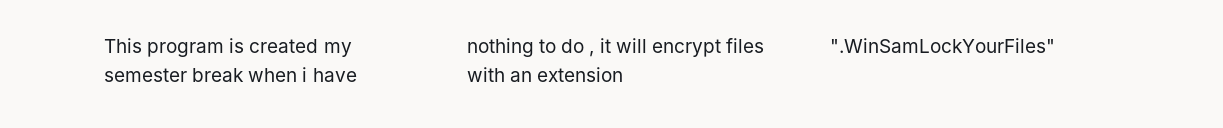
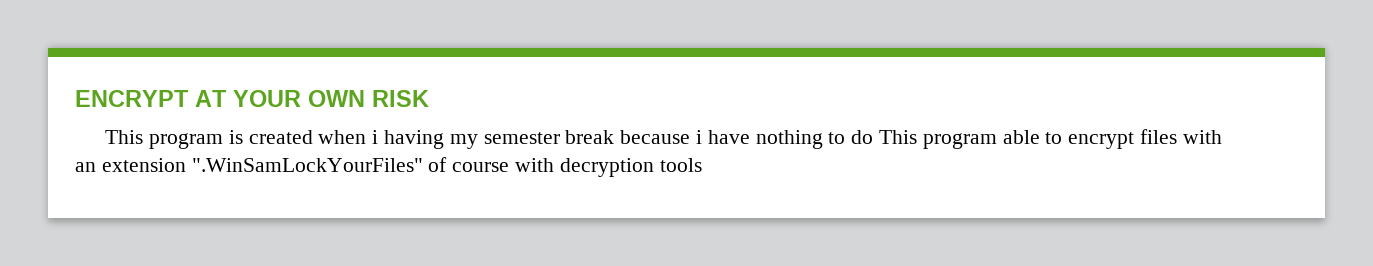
+ ENCRYPT AT YOUR OWN RISK
- This program is created my semester break when i have nothing to do , it will encrypt files with an extension ".WinSamLockYourFiles"
+ This program is created when i having my semester break because i have nothing to do This program able to encrypt files with an extension ".WinSamLockYourFiles" of course with decryption tools

